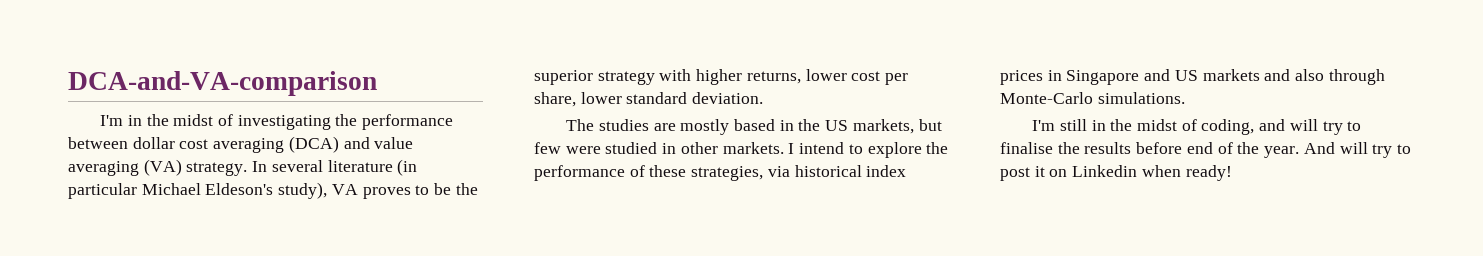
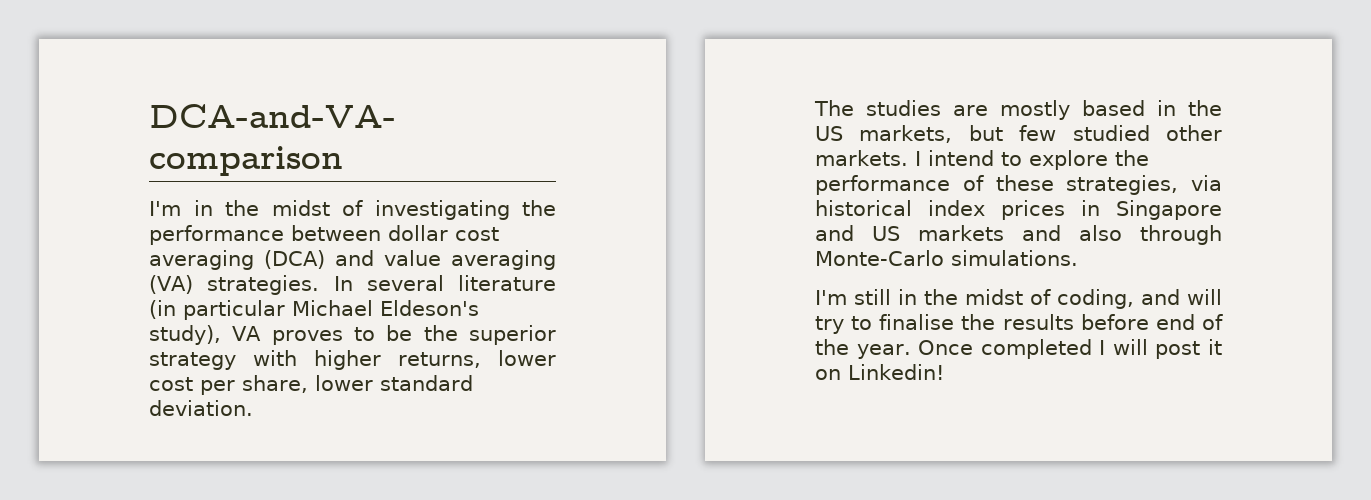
- I'm in the midst of investigating the performance between dollar cost averaging (DCA) and value averaging (VA) strategy.
+ I'm in the midst of investigating the performance between dollar cost averaging (DCA) and value averaging (VA) strategies.
- The studies are mostly based in the US markets, but few were studied in other markets.
+ The studies are mostly based in the US markets, but few studied other markets.
- And will try to post it on Linkedin when ready!
+ Once completed I will post it on Linkedin!

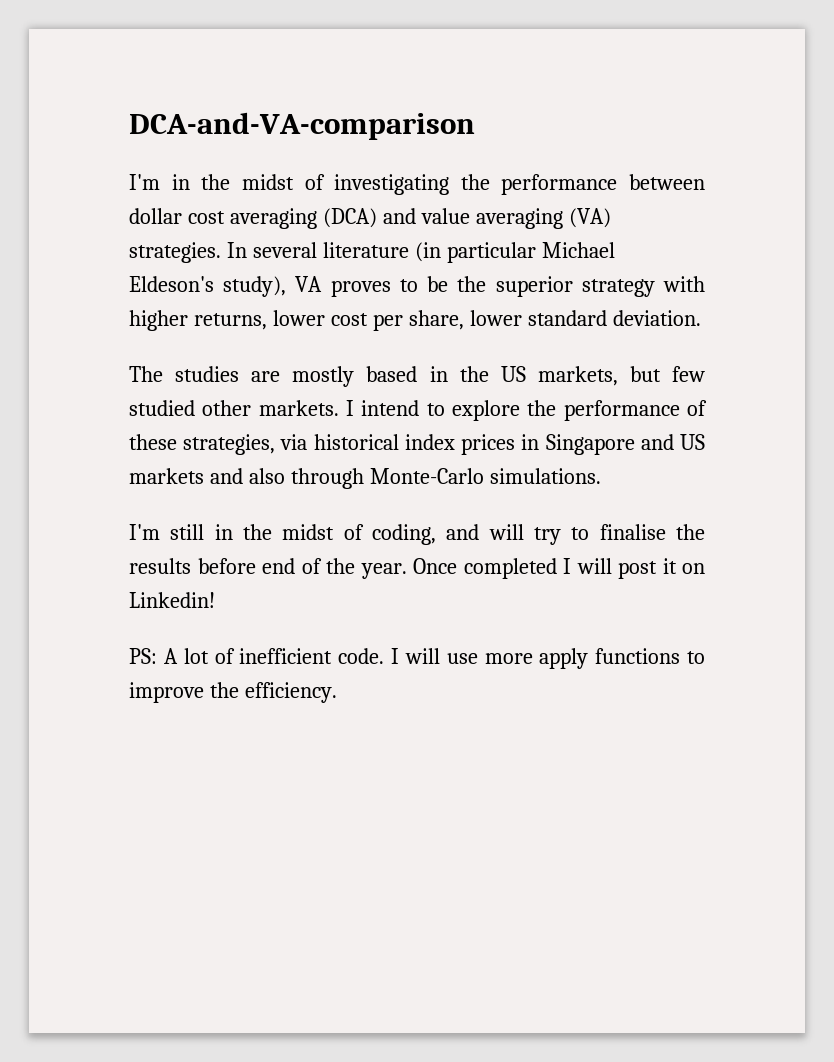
+ PS: A lot of inefficient code. I will use more apply functions to improve the efficiency.

